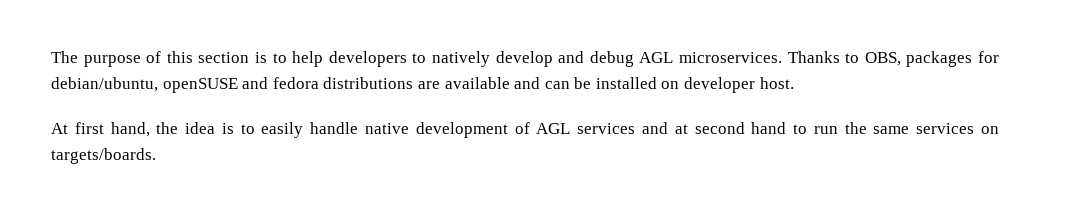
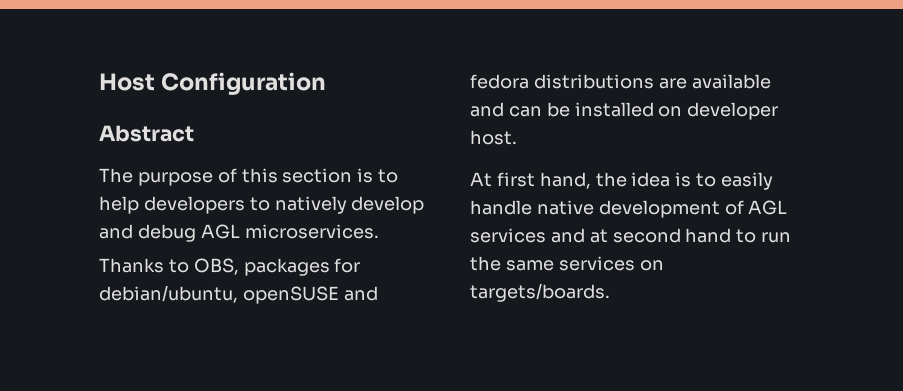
+ Host Configuration
+ Abstract
- The purpose of this section is to help developers to natively develop and debug AGL microservices. Thanks to OBS, packages for debian/ubuntu, openSUSE and fedora distributions are available and can be installed on developer host.
+ The purpose of this section is to help developers to natively develop and debug AGL microservices.
+ Thanks to OBS, packages for debian/ubuntu, openSUSE and fedora distributions are available and can be installed on developer host.

